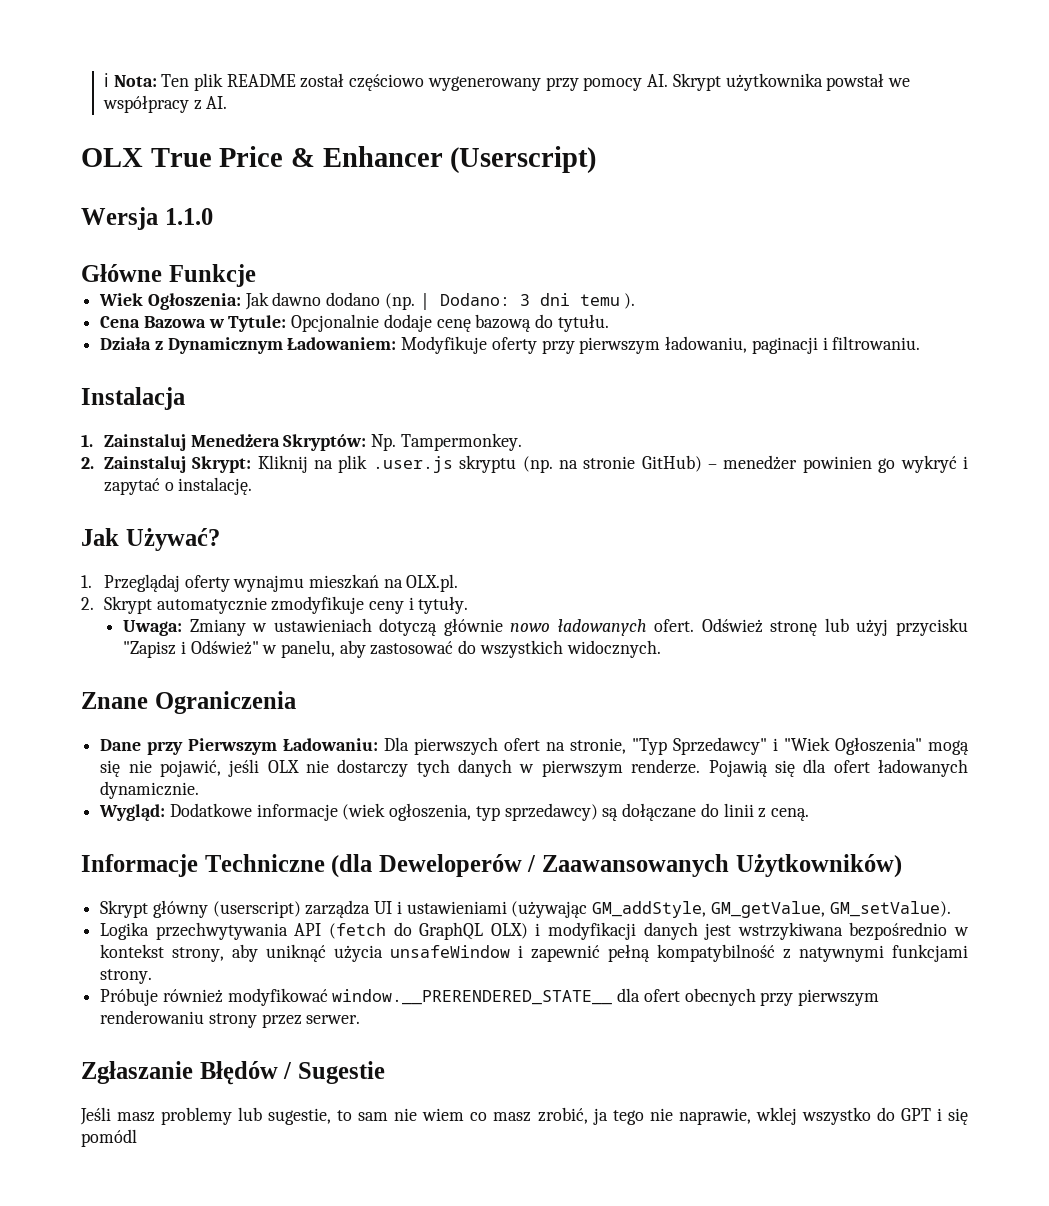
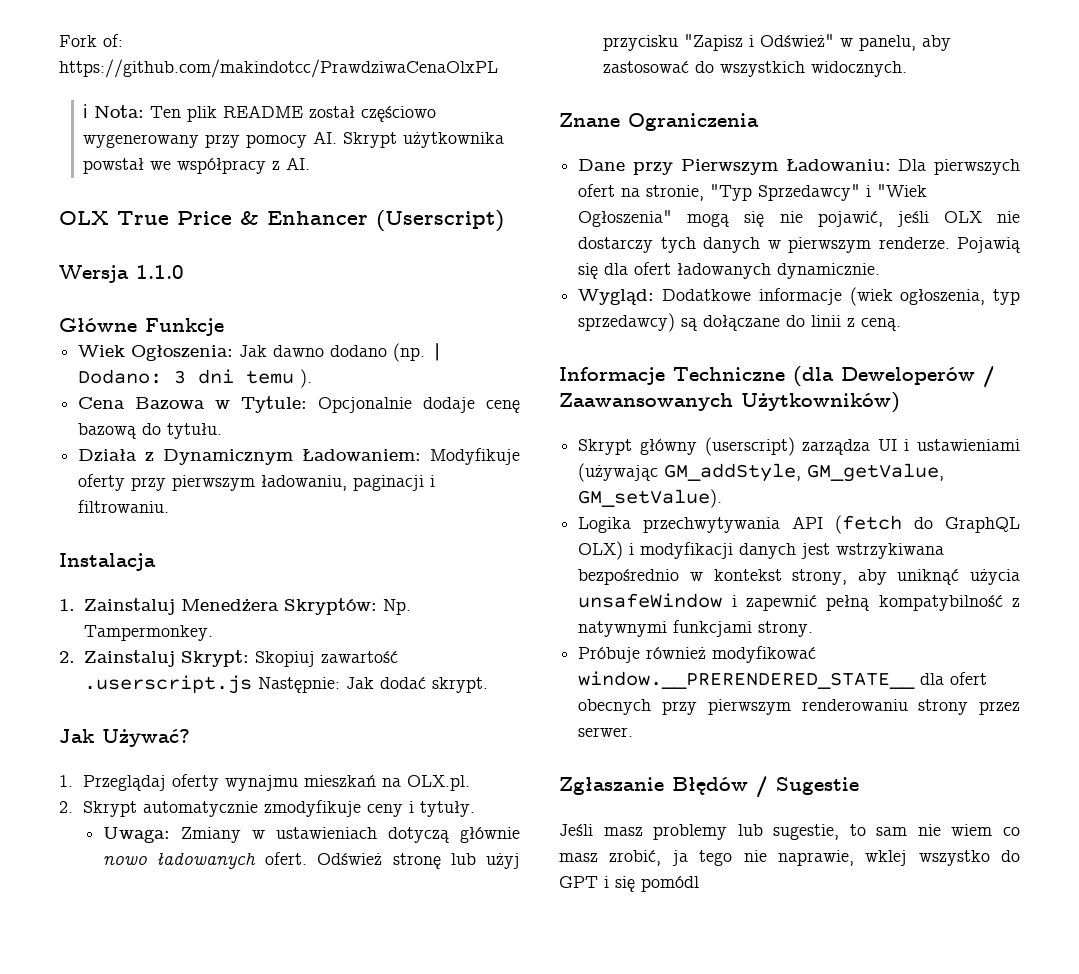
+ Fork of: https://github.com/makindotcc/PrawdziwaCenaOlxPL
- 2. Zainstaluj Skrypt: Kliknij na plik .user.js skryptu (np. na stronie GitHub) – menedżer powinien go wykryć i zapytać o instalację.
+ 2. Zainstaluj Skrypt: Skopiuj zawartość .userscript.js Następnie: Jak dodać skrypt.

